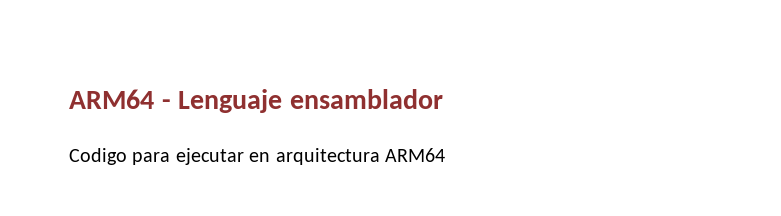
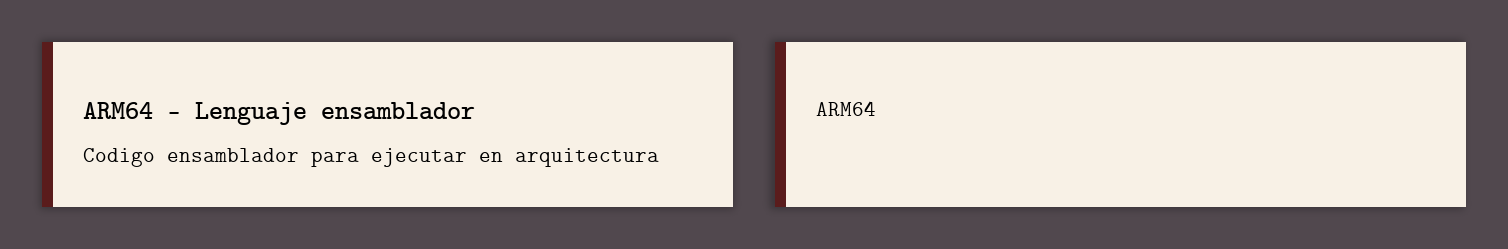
- Codigo para ejecutar en arquitectura ARM64
+ Codigo ensamblador para ejecutar en arquitectura ARM64

